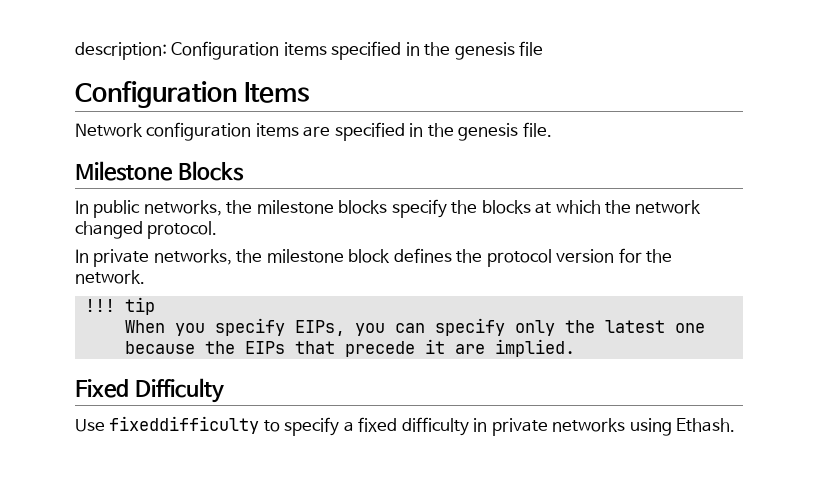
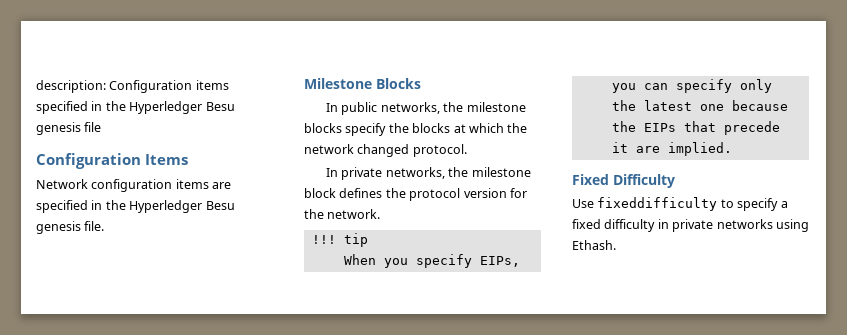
- description: Configuration items specified in the genesis file
+ description: Configuration items specified in the Hyperledger Besu genesis file
- Network configuration items are specified in the genesis file.
+ Network configuration items are specified in the Hyperledger Besu genesis file.

